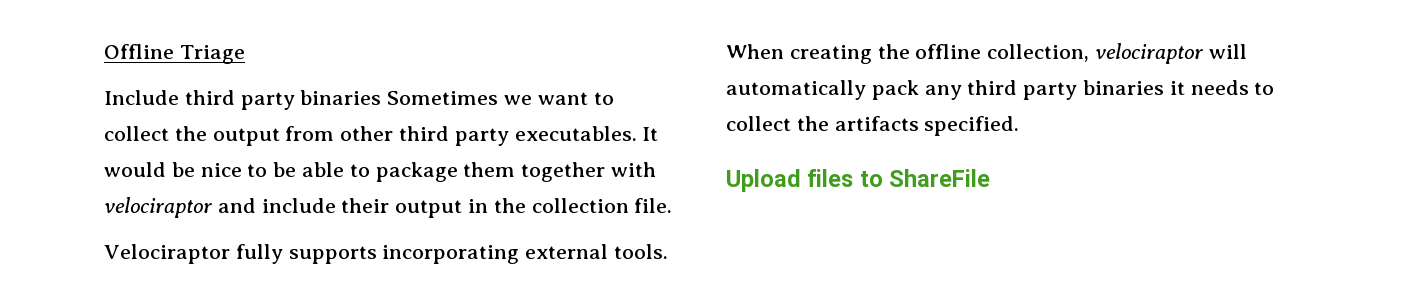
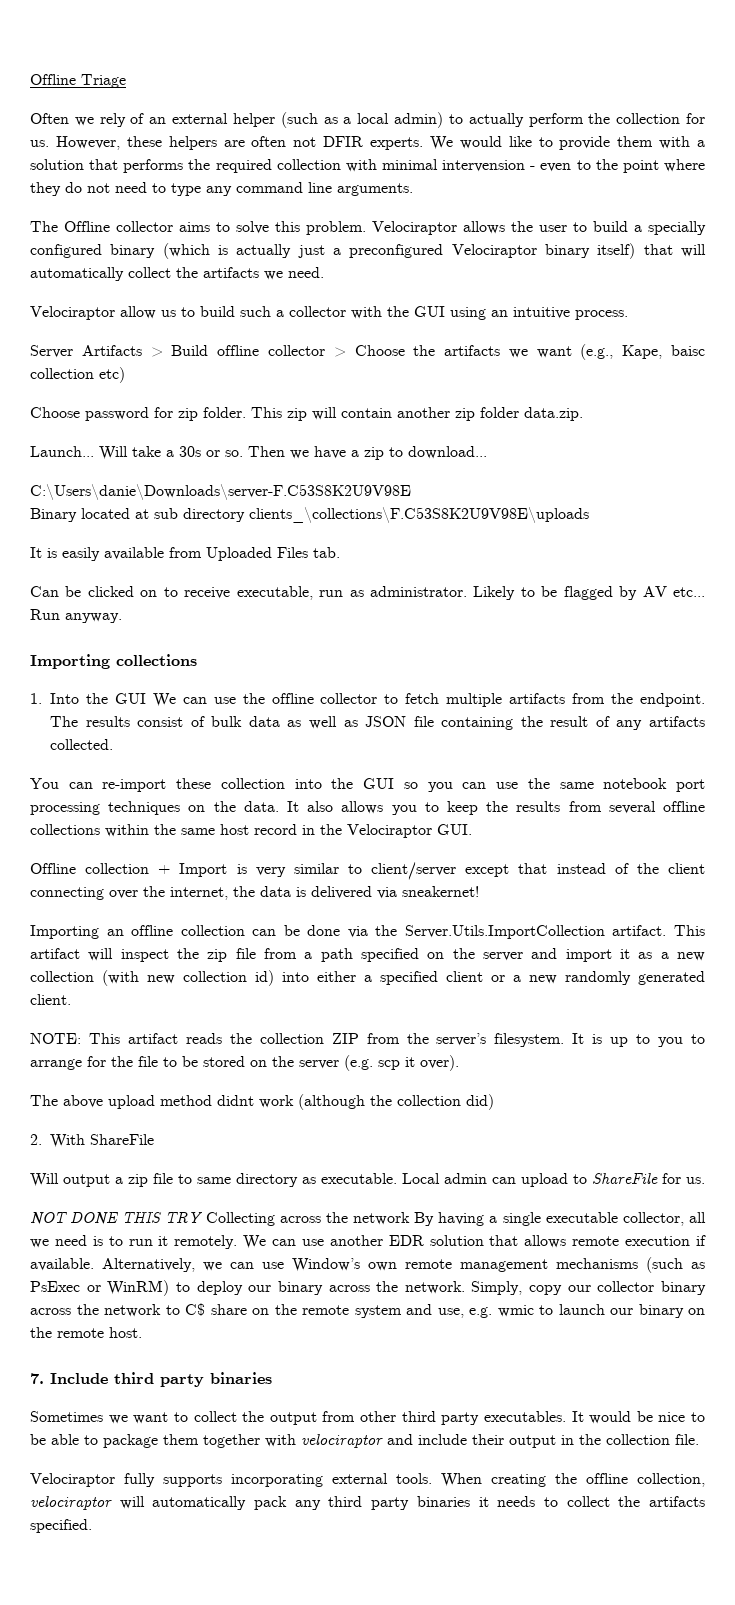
- Include third party binaries Sometimes we want to collect the output from other third party executables.
+ Often we rely of an external helper (such as a local admin) to actually perform the collection for us. However, these helpers are often not DFIR experts. We would like to provide them with a solution that performs the required collection with minimal intervension - even to the point where they do not need to type any command line arguments.
+ The Offline collector aims to solve this problem. Velociraptor allows the user to build a specially configured binary (which is actually just a preconfigured Velociraptor binary itself) that will automatically collect the artifacts we need.
+ Velociraptor allow us to build such a collector with the GUI using an intuitive process.
+ Server Artifacts > Build offline collector > Choose the artifacts we want (e.g., Kape, baisc collection etc)
+ Choose password for zip folder. This zip will contain another zip folder data.zip.
+ Launch... Will take a 30s or so. Then we have a zip to download...
+ C:\Users\danie\Downloads\server-F.C53S8K2U9V98E
+ Binary located at sub directory clients_\collections\F.C53S8K2U9V98E\uploads
+ It is easily available from Uploaded Files tab.
+ Can be clicked on to receive executable, run as administrator. Likely to be flagged by AV etc... Run anyway.
+ Importing collections
+ 1. Into the GUI We can use the offline collector to fetch multiple artifacts from the endpoint. The results consist of bulk data as well as JSON file containing the result of any artifacts collected.
+ You can re-import these collection into the GUI so you can use the same notebook port processing techniques on the data. It also allows you to keep the results from several offline collections within the same host record in the Velociraptor GUI.
+ Offline collection + Import is very similar to client/server except that instead of the client connecting over the internet, the data is delivered via sneakernet!
+ Importing an offline collection can be done via the Server.Utils.ImportCollection artifact. This artifact will inspect the zip file from a path specified on the server and import it as a new collection (with new collection id) into either a specified client or a new randomly generated client.
+ NOTE: This artifact reads the collection ZIP from the server’s filesystem. It is up to you to arrange for the file to be stored on the server (e.g. scp it over).
+ The above upload method didnt work (although the collection did)
+ 2. With ShareFile
+ Will output a zip file to same directory as executable. Local admin can upload to ShareFile for us.
+ NOT DONE THIS TRY Collecting across the network By having a single executable collector, all we need is to run it remotely. We can use another EDR solution that allows remote execution if available. Alternatively, we can use Window’s own remote management mechanisms (such as PsExec or WinRM) to deploy our binary across the network. Simply, copy our collector binary across the network to C$ share on the remote system and use, e.g. wmic to launch our binary on the remote host.
+ 7. Include third party binaries
+ Sometimes we want to collect the output from other third party executables.
- Upload files to ShareFile

